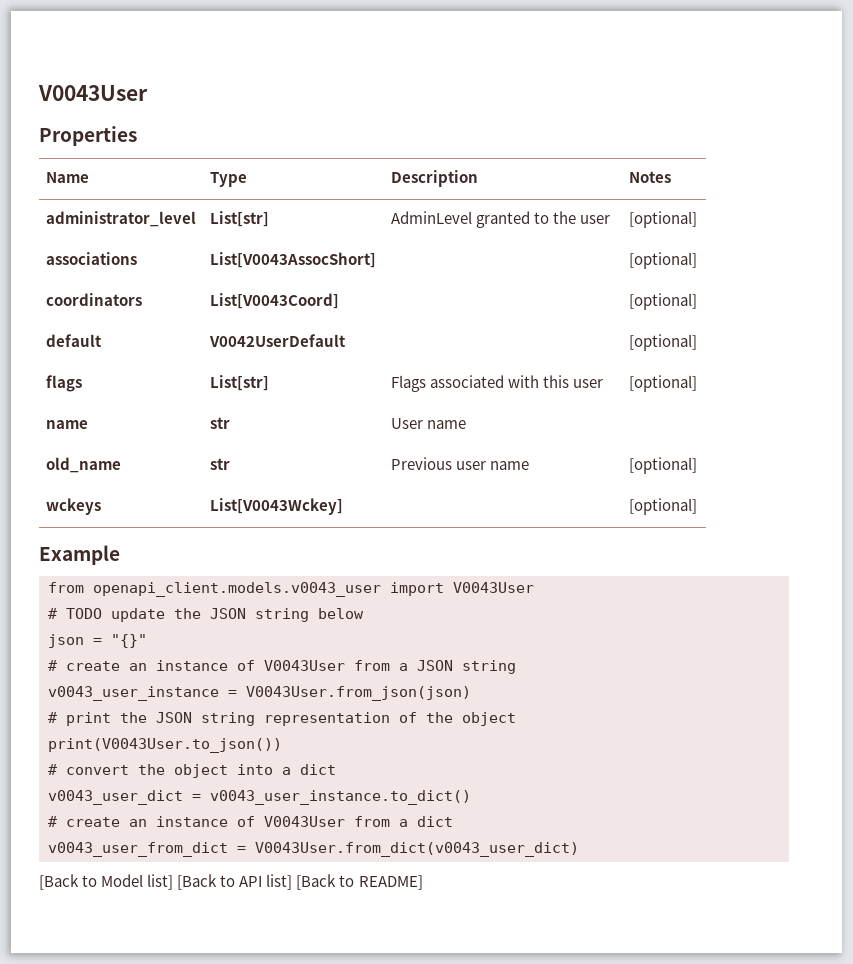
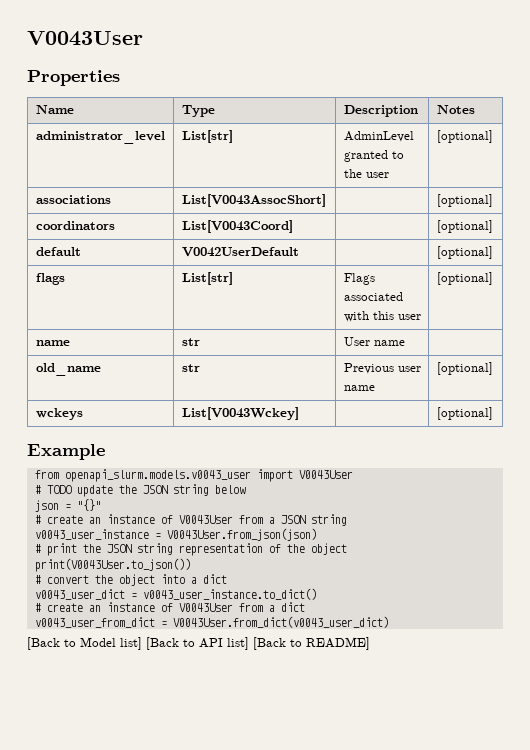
- from openapi_client.models.v0043_user import V0043User
+ from openapi_slurm.models.v0043_user import V0043User

